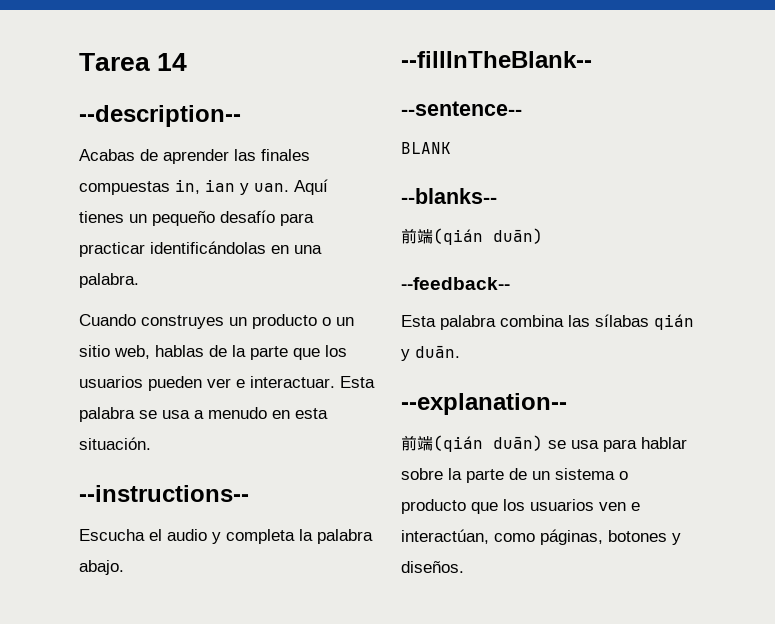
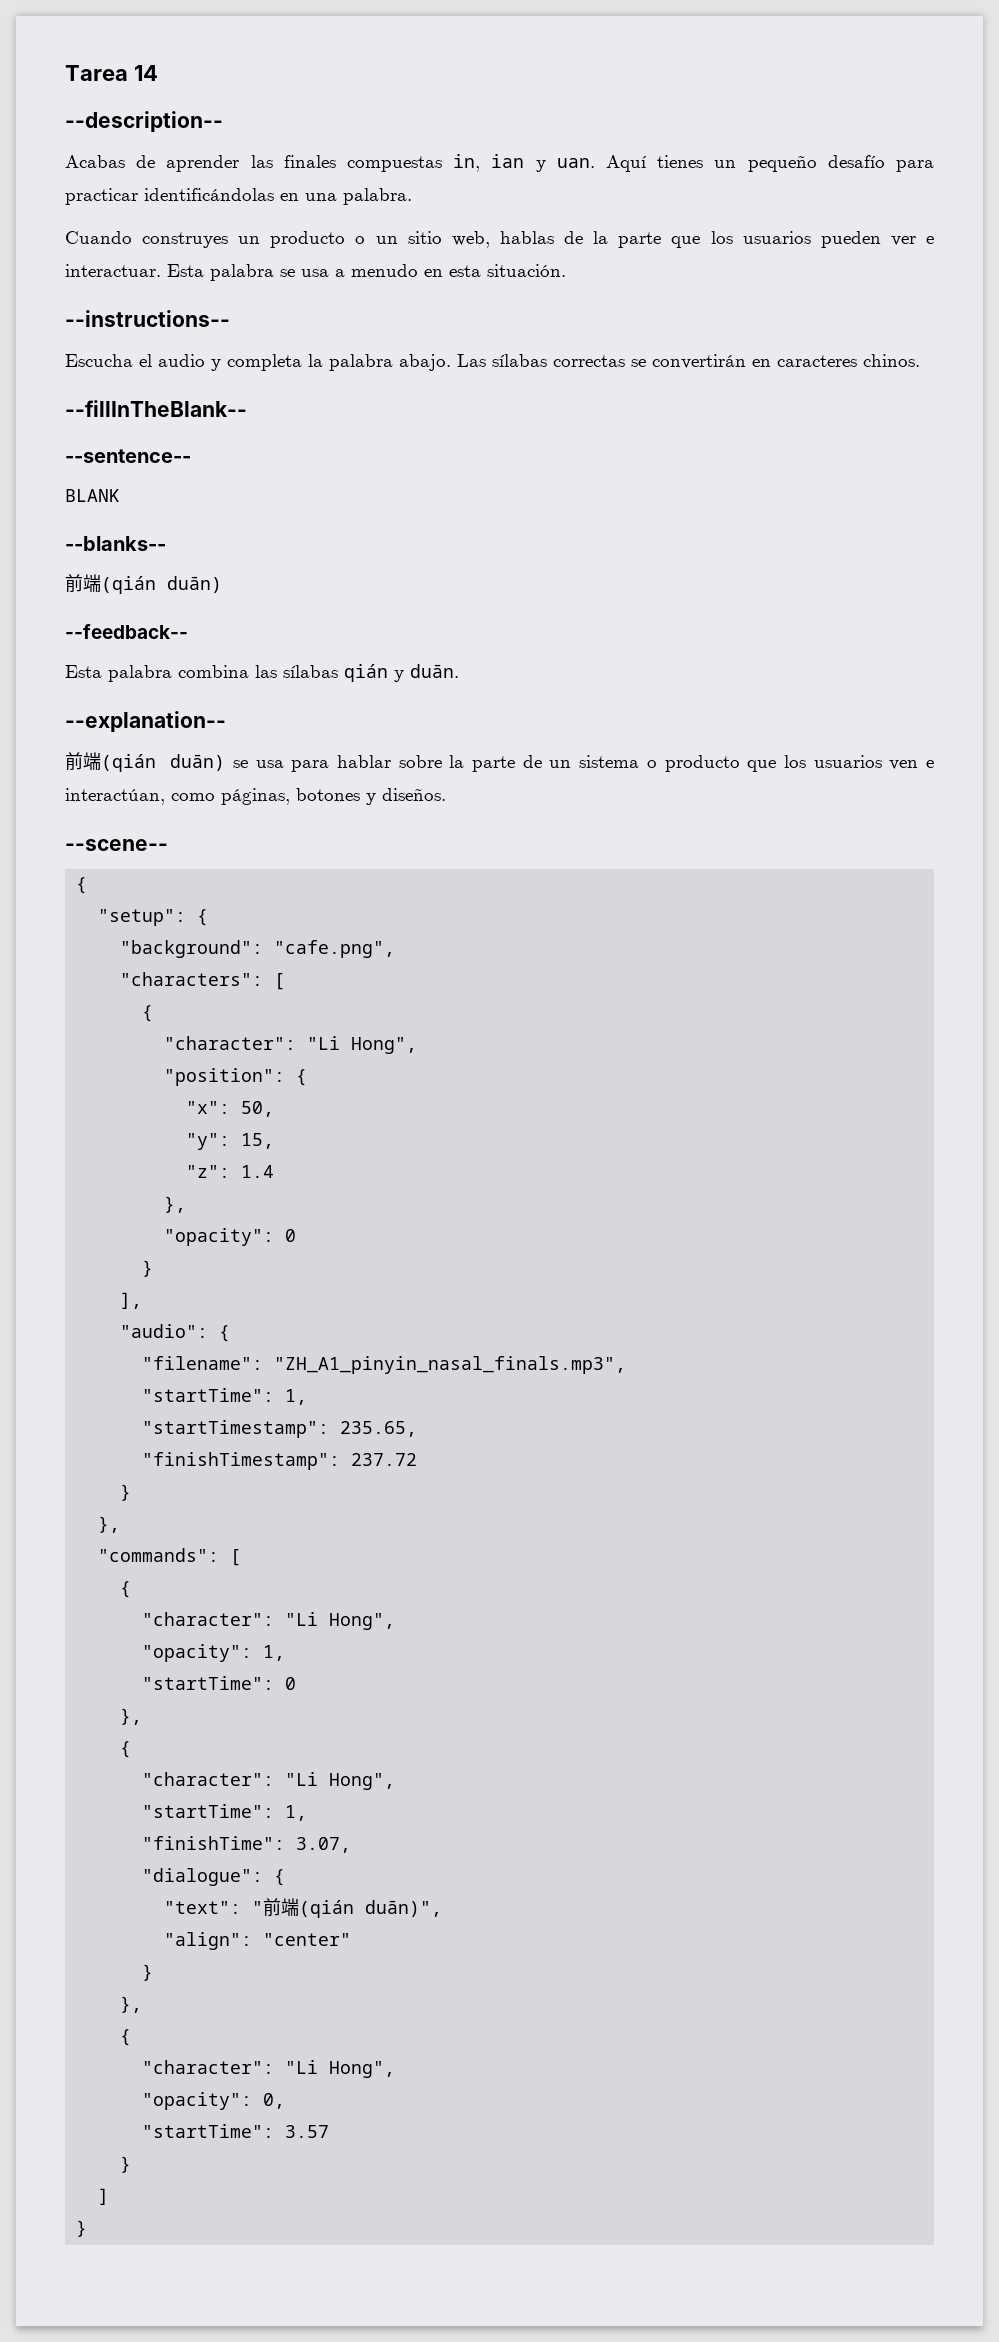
+ Las sílabas correctas se convertirán en caracteres chinos.
+ --scene--
+ {
+ "setup": {
+ "background": "cafe.png",
+ "characters": [
+ {
+ "character": "Li Hong",
+ "position": {
+ "x": 50,
+ "y": 15,
+ "z": 1.4
+ },
+ "opacity": 0
+ }
+ ],
+ "audio": {
+ "filename": "ZH_A1_pinyin_nasal_finals.mp3",
+ "startTime": 1,
+ "startTimestamp": 235.65,
+ "finishTimestamp": 237.72
+ }
+ },
+ "commands": [
+ {
+ "character": "Li Hong",
+ "opacity": 1,
+ "startTime": 0
+ },
+ {
+ "character": "Li Hong",
+ "startTime": 1,
+ "finishTime": 3.07,
+ "dialogue": {
+ "text": "前端(qián duān)",
+ "align": "center"
+ }
+ },
+ {
+ "character": "Li Hong",
+ "opacity": 0,
+ "startTime": 3.57
+ }
+ ]
+ }

